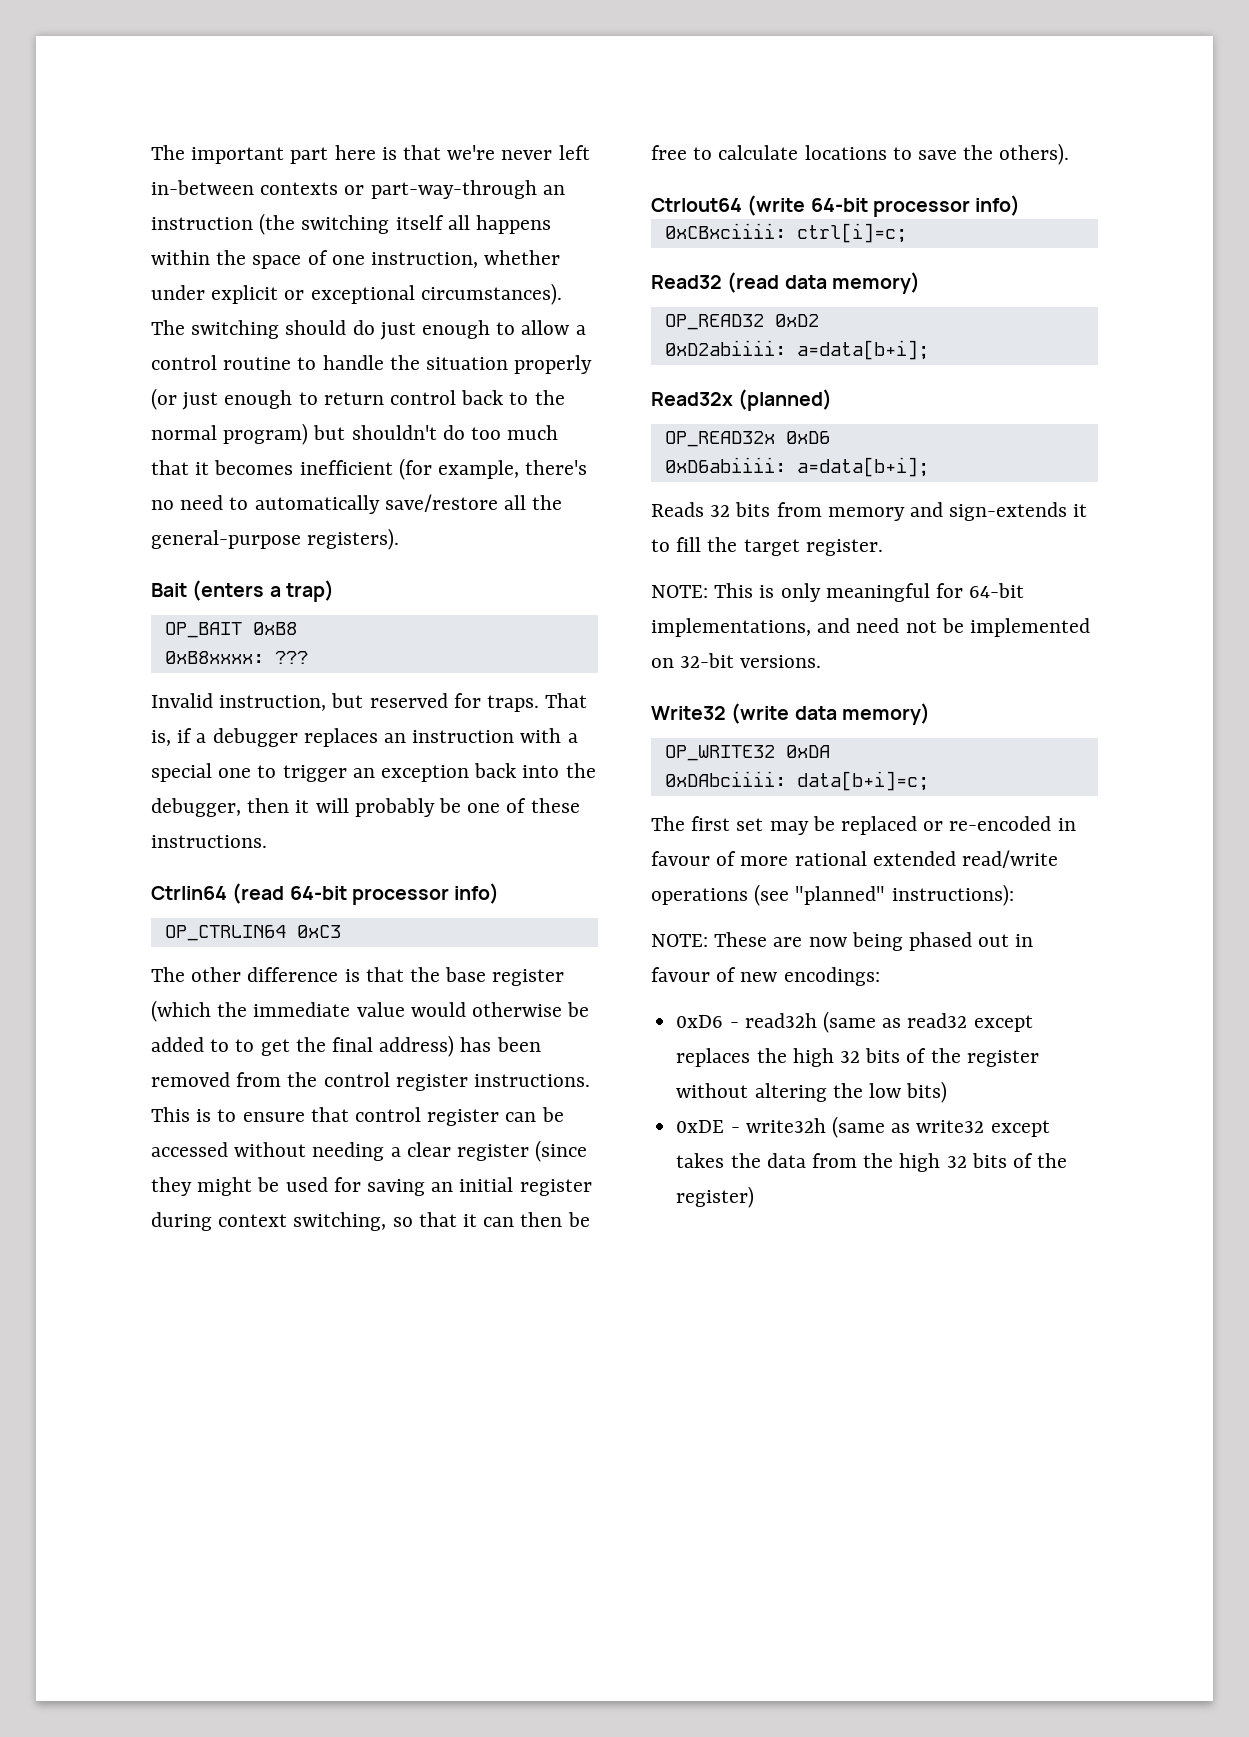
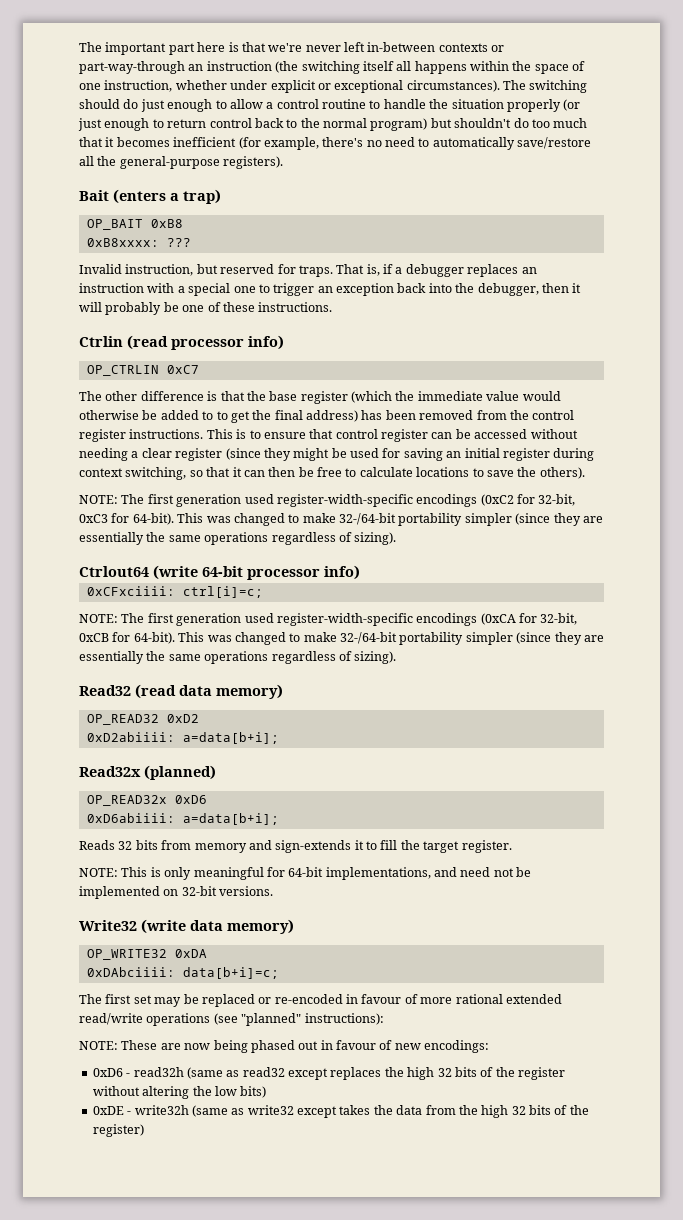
- Ctrlin64 (read 64-bit processor info)
- OP_CTRLIN64 0xC3
+ Ctrlin (read processor info)
+ OP_CTRLIN 0xC7
+ NOTE: The first generation used register-width-specific encodings (0xC2 for 32-bit, 0xC3 for 64-bit). This was changed to make 32-/64-bit portability simpler (since they are essentially the same operations regardless of sizing).
- 0xCBxciiii: ctrl[i]=c;
+ 0xCFxciiii: ctrl[i]=c;
+ NOTE: The first generation used register-width-specific encodings (0xCA for 32-bit, 0xCB for 64-bit). This was changed to make 32-/64-bit portability simpler (since they are essentially the same operations regardless of sizing).

